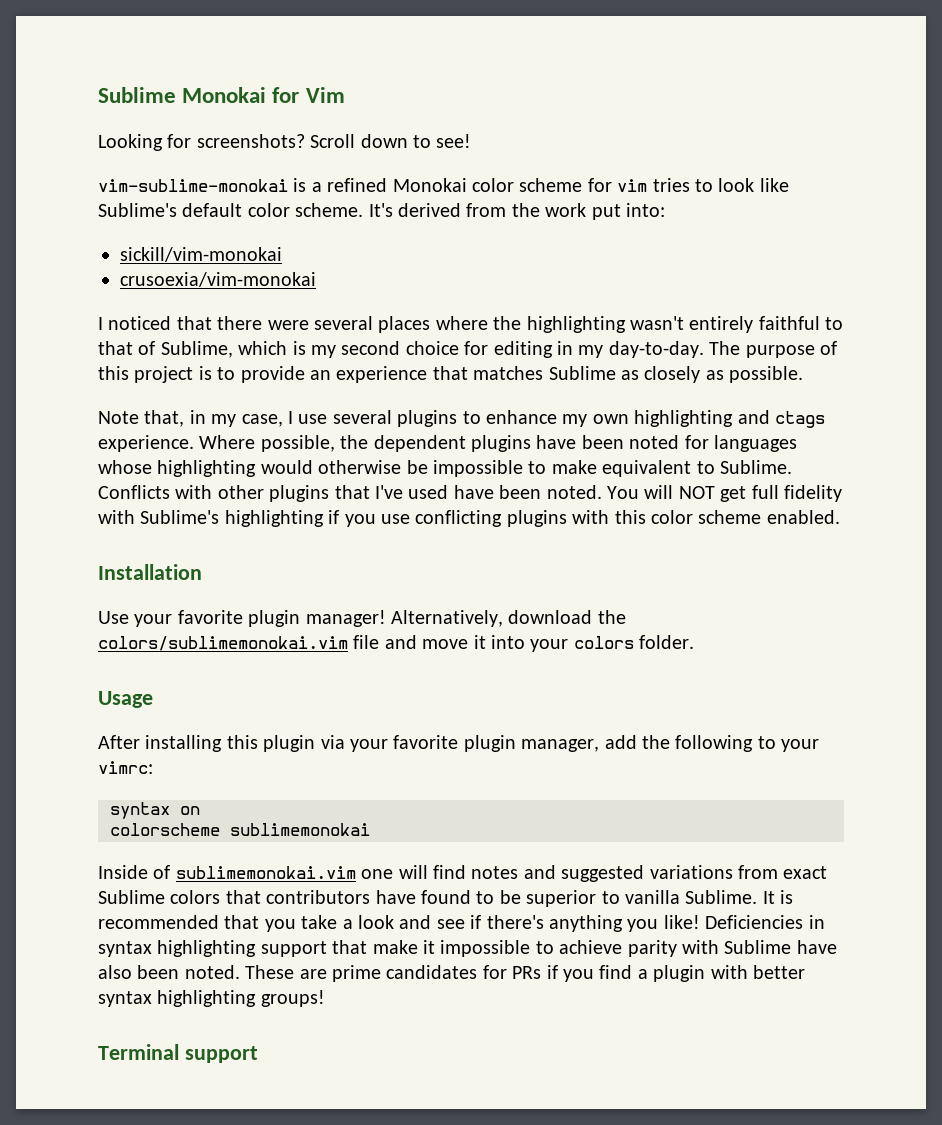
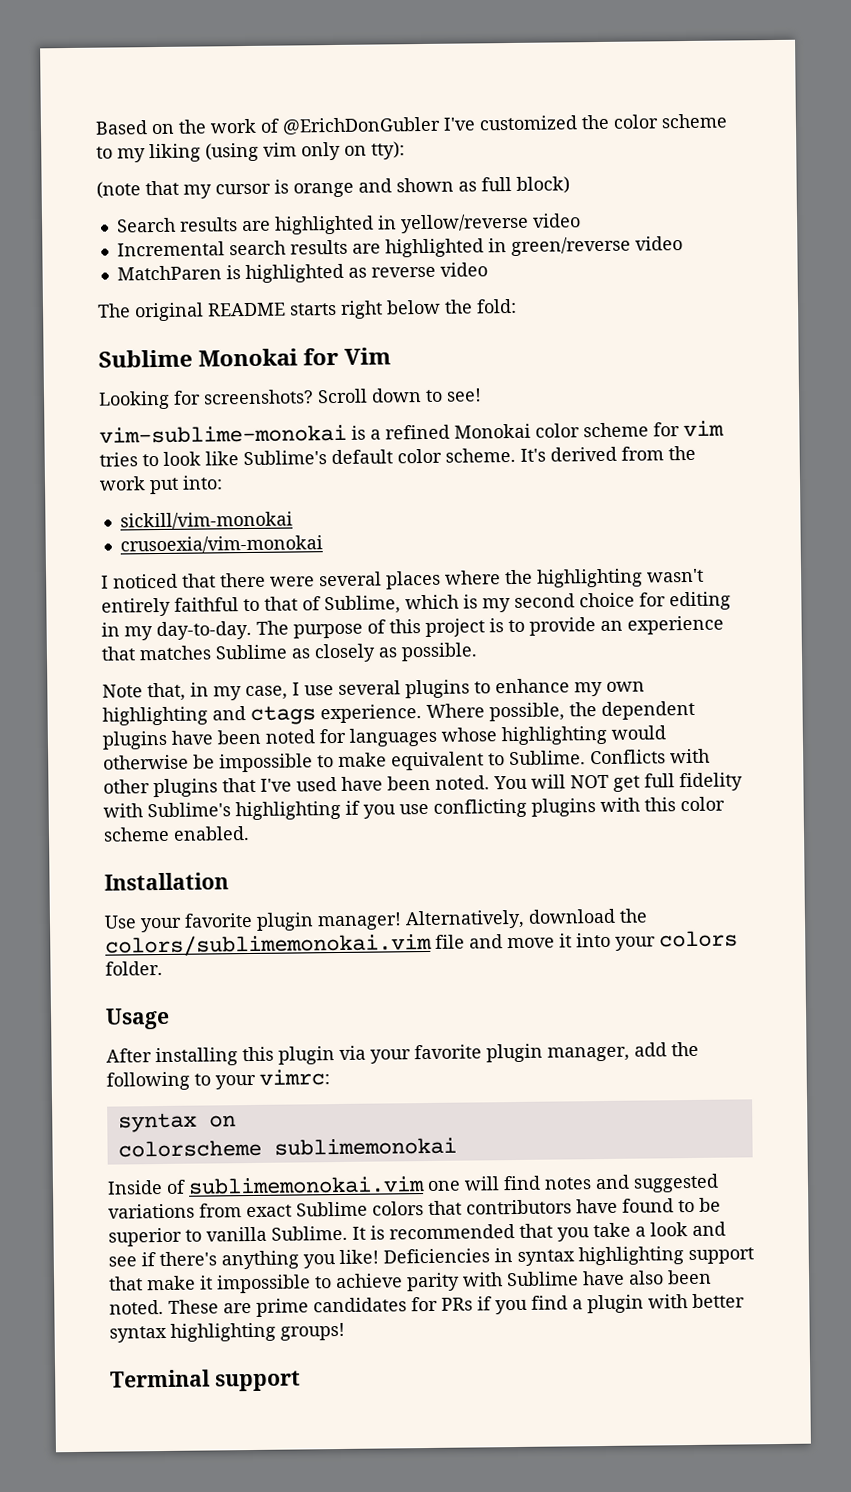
+ Based on the work of @ErichDonGubler I've customized the color scheme to my liking (using vim only on tty):
+ (note that my cursor is orange and shown as full block)
+ Search results are highlighted in yellow/reverse video
+ Incremental search results are highlighted in green/reverse video
+ MatchParen is highlighted as reverse video
+ The original README starts right below the fold:

